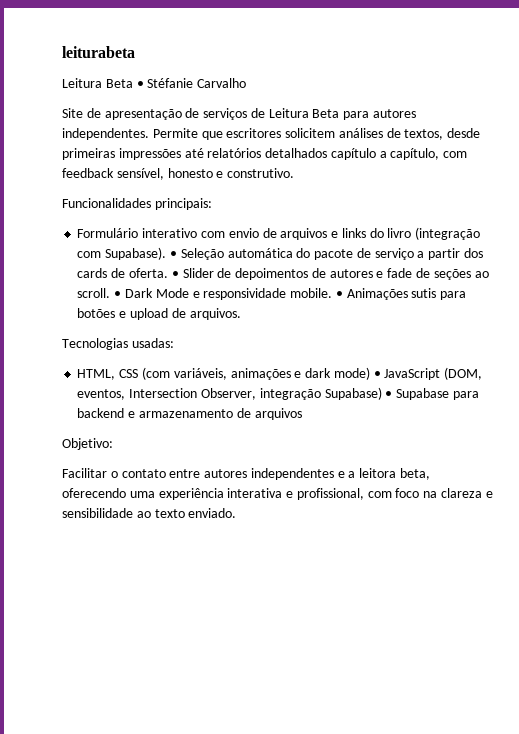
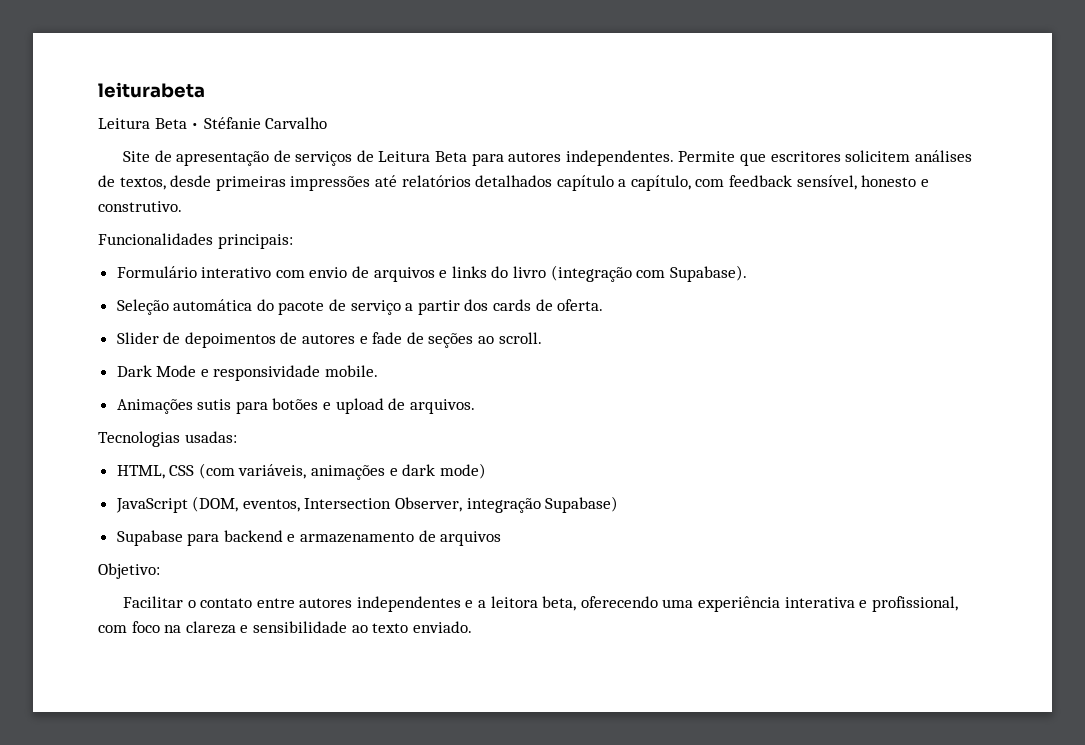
- Formulário interativo com envio de arquivos e links do livro (integração com Supabase). • Seleção automática do pacote de serviço a partir dos cards de oferta. • Slider de depoimentos de autores e fade de seções ao scroll. • Dark Mode e responsividade mobile. • Animações sutis para botões e upload de arquivos.
+ Formulário interativo com envio de arquivos e links do livro (integração com Supabase).
+ Seleção automática do pacote de serviço a partir dos cards de oferta.
+ Slider de depoimentos de autores e fade de seções ao scroll.
+ Dark Mode e responsividade mobile.
+ Animações sutis para botões e upload de arquivos.
- HTML, CSS (com variáveis, animações e dark mode) • JavaScript (DOM, eventos, Intersection Observer, integração Supabase) • Supabase para backend e armazenamento de arquivos
+ HTML, CSS (com variáveis, animações e dark mode)
+ JavaScript (DOM, eventos, Intersection Observer, integração Supabase)
+ Supabase para backend e armazenamento de arquivos

